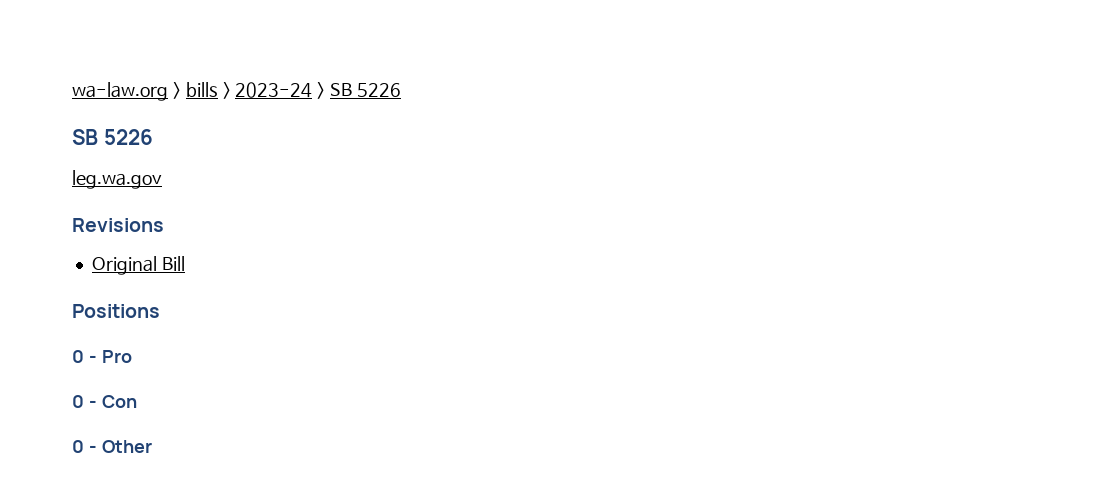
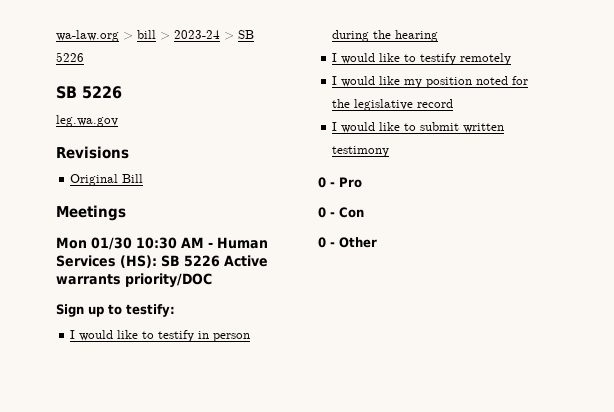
- wa-law.org > bills > 2023-24 > SB 5226
+ wa-law.org > bill > 2023-24 > SB 5226
- Positions
+ Meetings
+ Mon 01/30 10:30 AM - Human Services (HS): SB 5226 Active warrants priority/DOC
+ Sign up to testify:
+ I would like to testify in person during the hearing
+ I would like to testify remotely
+ I would like my position noted for the legislative record
+ I would like to submit written testimony

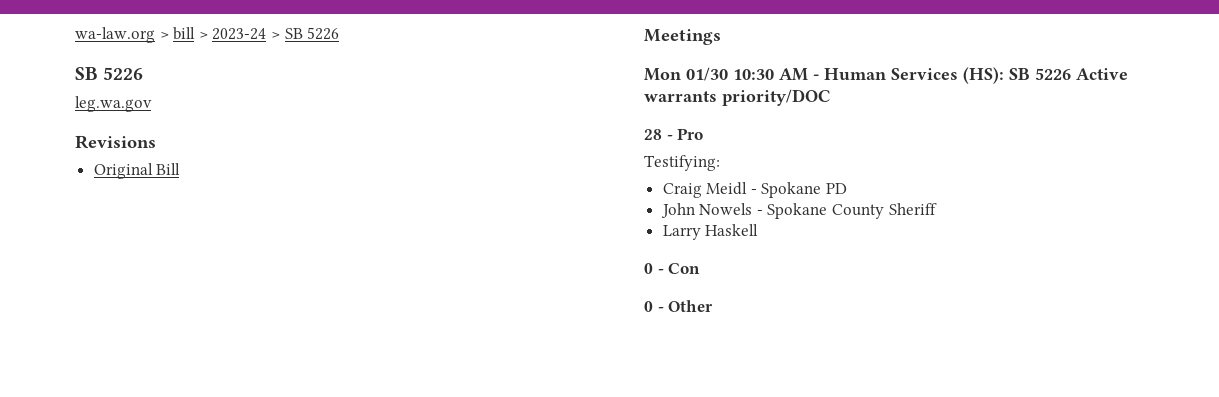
- Sign up to testify:
- I would like to testify in person during the hearing
- I would like to testify remotely
- I would like my position noted for the legislative record
- I would like to submit written testimony
- 0 - Pro
+ 28 - Pro
+ Testifying:
+ Craig Meidl - Spokane PD
+ John Nowels - Spokane County Sheriff
+ Larry Haskell

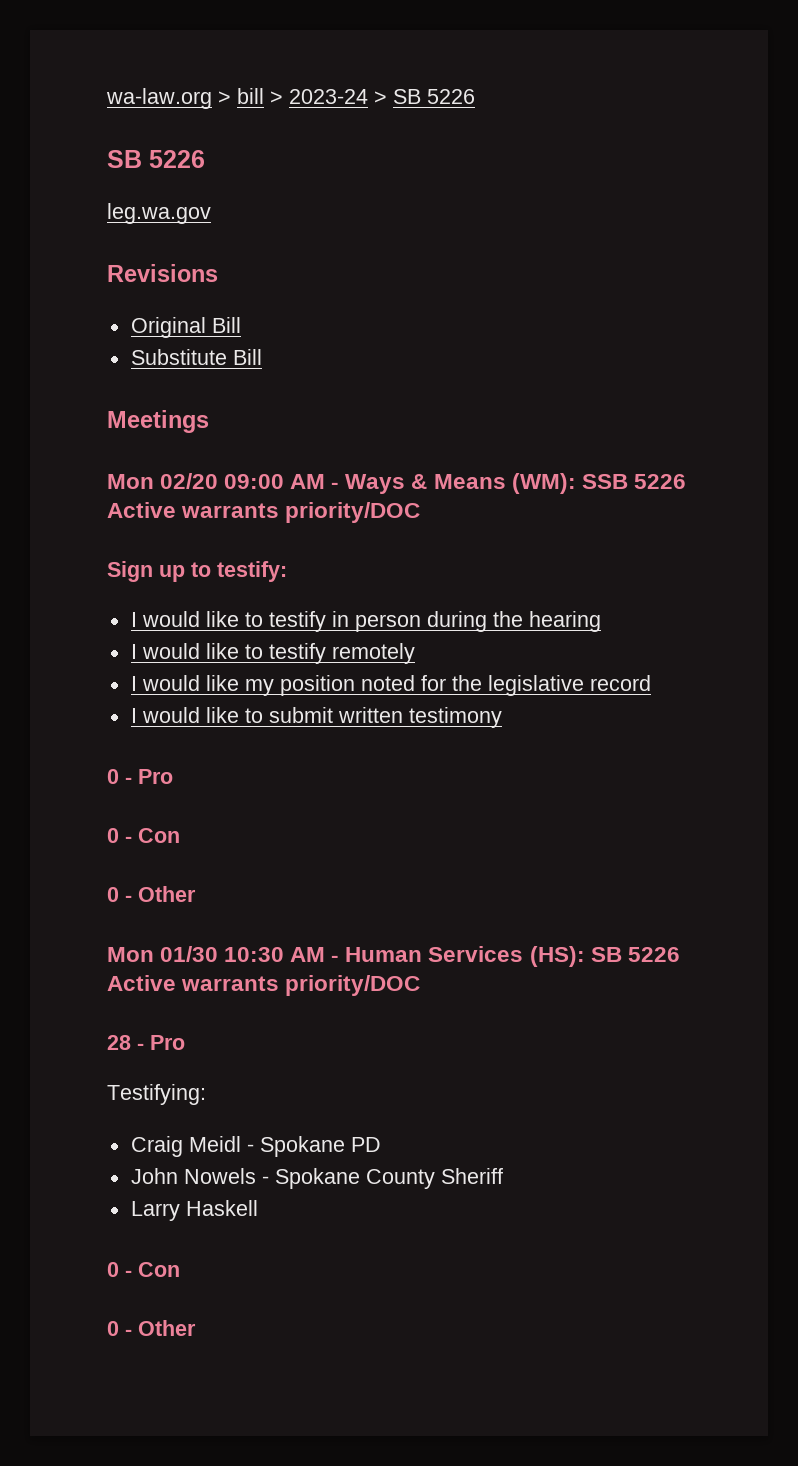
+ Substitute Bill
+ Mon 02/20 09:00 AM - Ways & Means (WM): SSB 5226 Active warrants priority/DOC
+ Sign up to testify:
+ I would like to testify in person during the hearing
+ I would like to testify remotely
+ I would like my position noted for the legislative record
+ I would like to submit written testimony
+ 0 - Pro
+ 0 - Con
+ 0 - Other

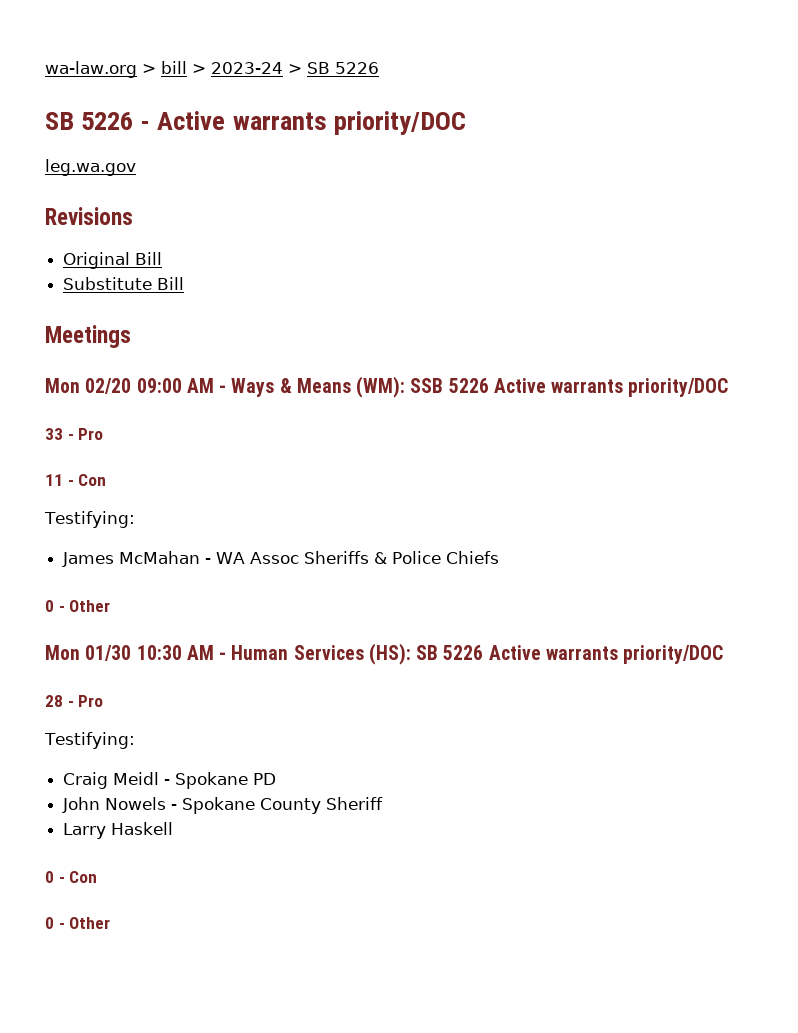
  wa-law.org > bill > 2023-24 > SB 5226
- SB 5226
+ SB 5226 - Active warrants priority/DOC
- Sign up to testify:
- I would like to testify in person during the hearing
- I would like to testify remotely
- I would like my position noted for the legislative record
- I would like to submit written testimony
- 0 - Pro
- 0 - Con
+ 33 - Pro
+ 11 - Con
+ Testifying:
+ James McMahan - WA Assoc Sheriffs & Police Chiefs

